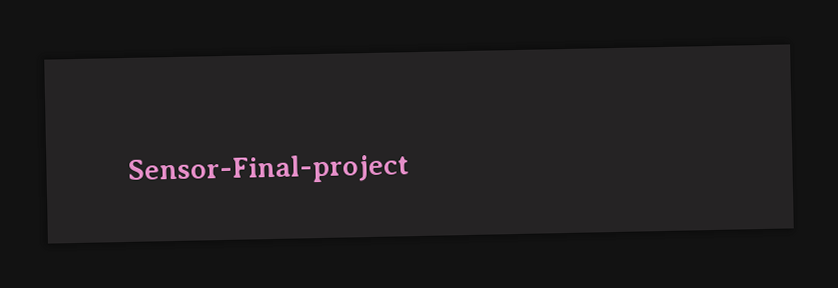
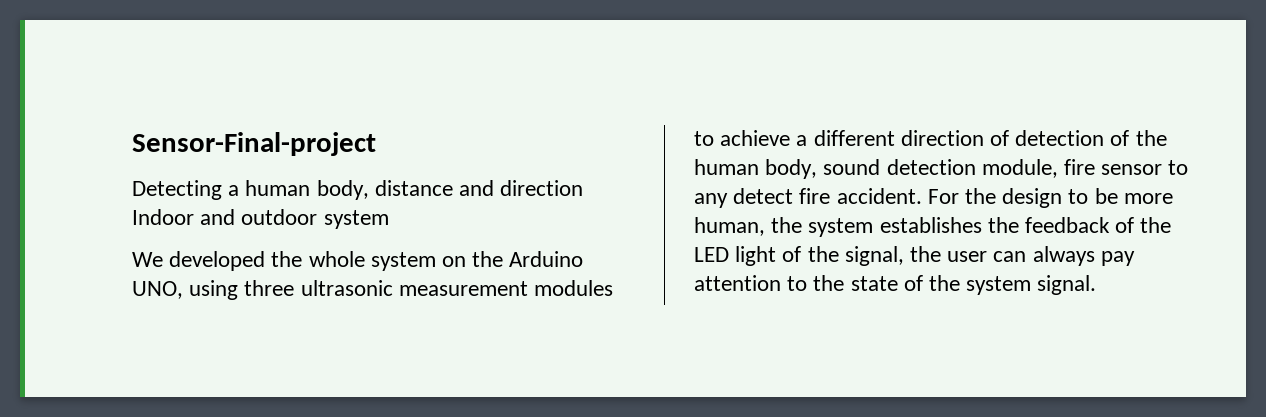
+ Detecting a human body, distance and direction Indoor and outdoor system
+ We developed the whole system on the Arduino UNO, using three ultrasonic measurement modules to achieve a different direction of detection of the human body, sound detection module, fire sensor to any detect fire accident. For the design to be more human, the system establishes the feedback of the LED light of the signal, the user can always pay attention to the state of the system signal.

